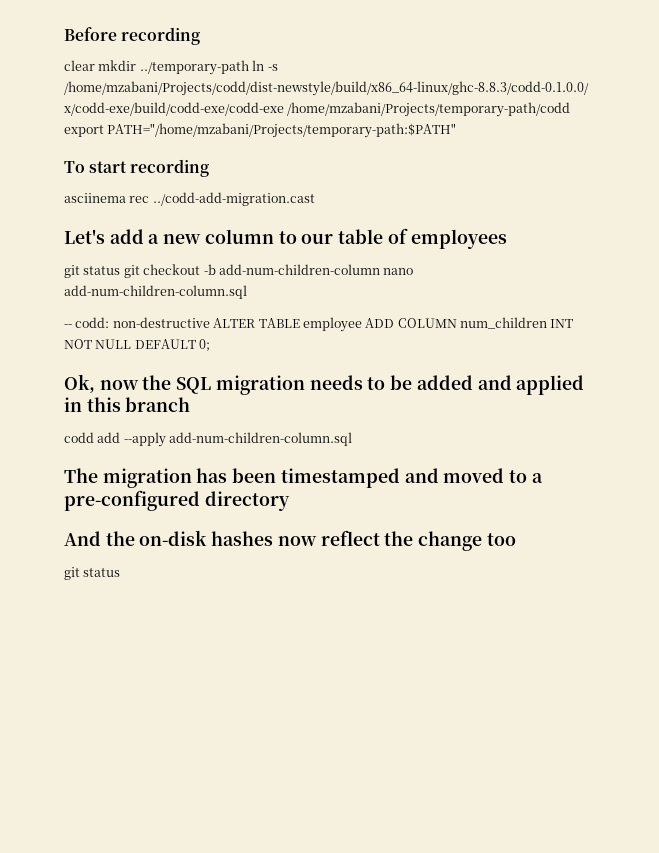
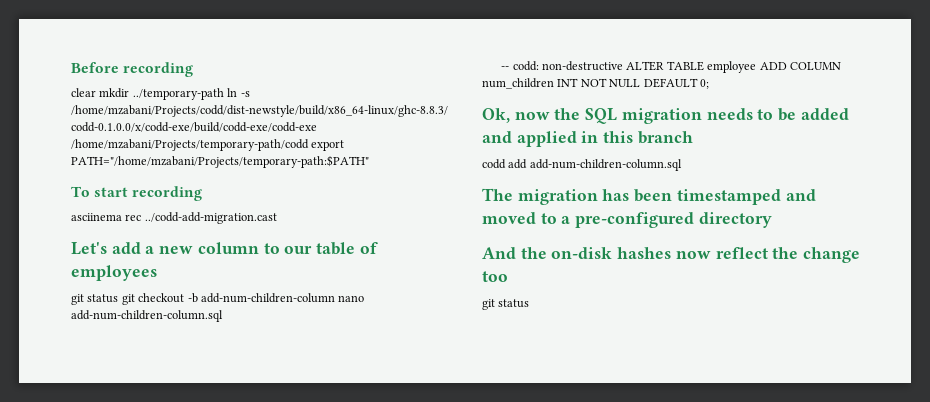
- codd add --apply add-num-children-column.sql
+ codd add add-num-children-column.sql

